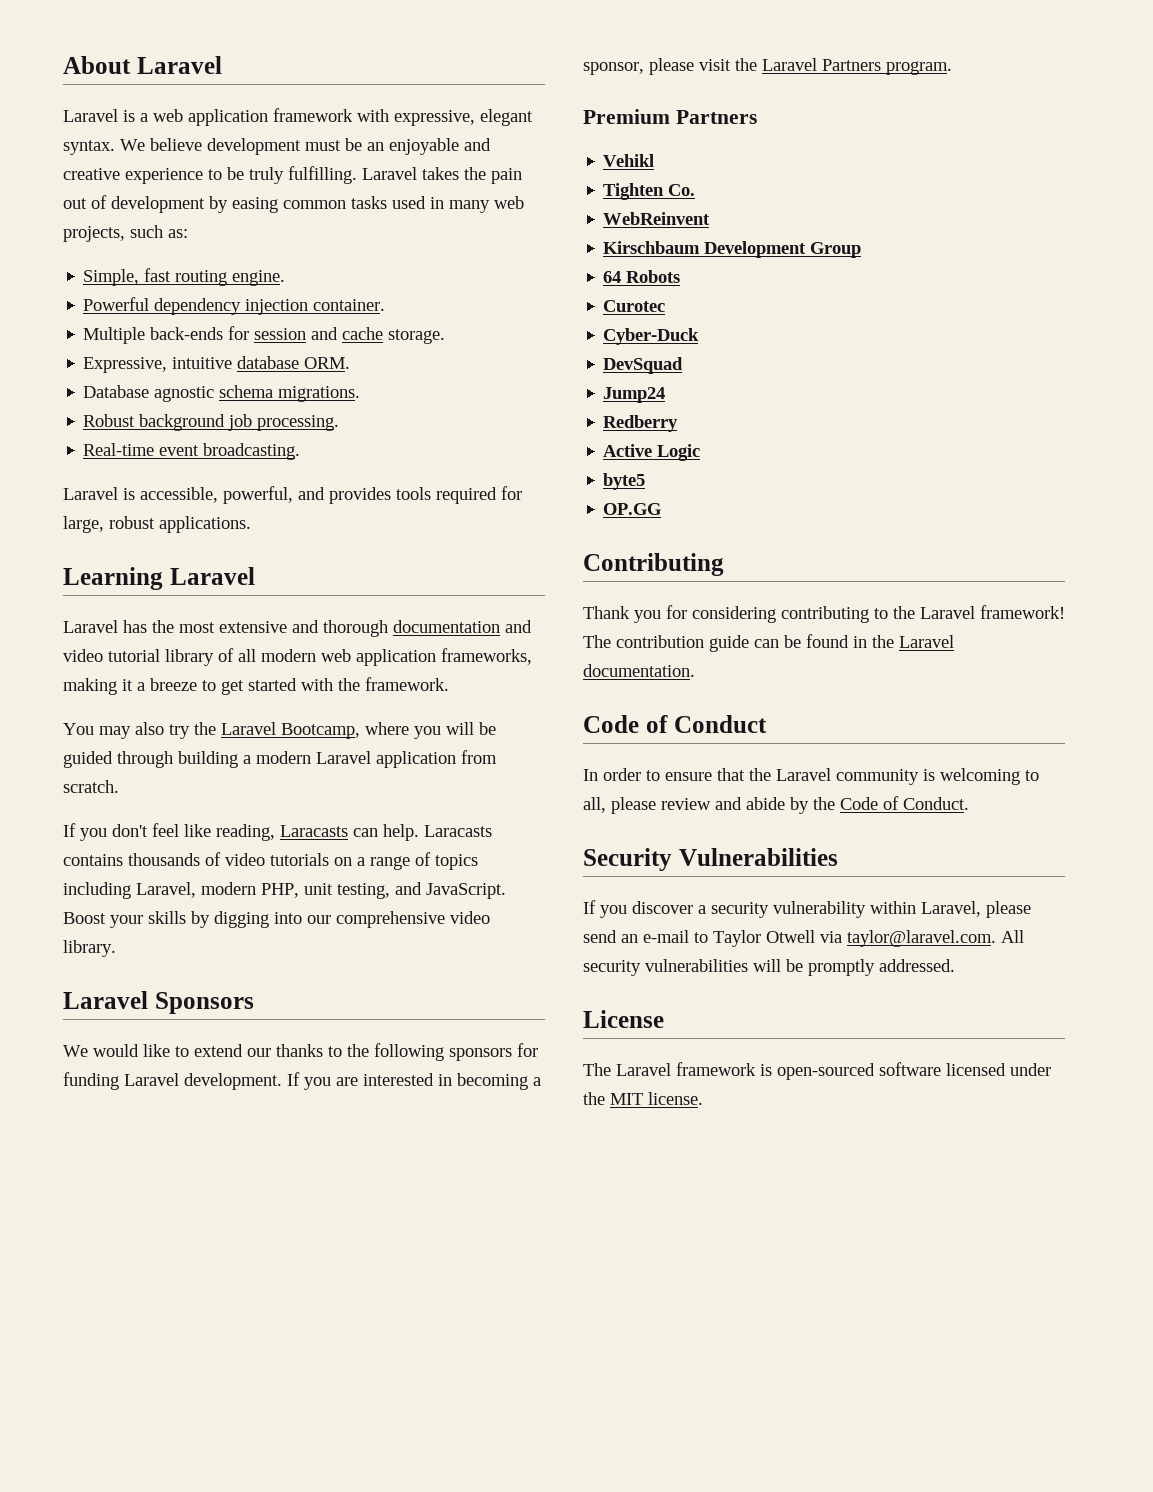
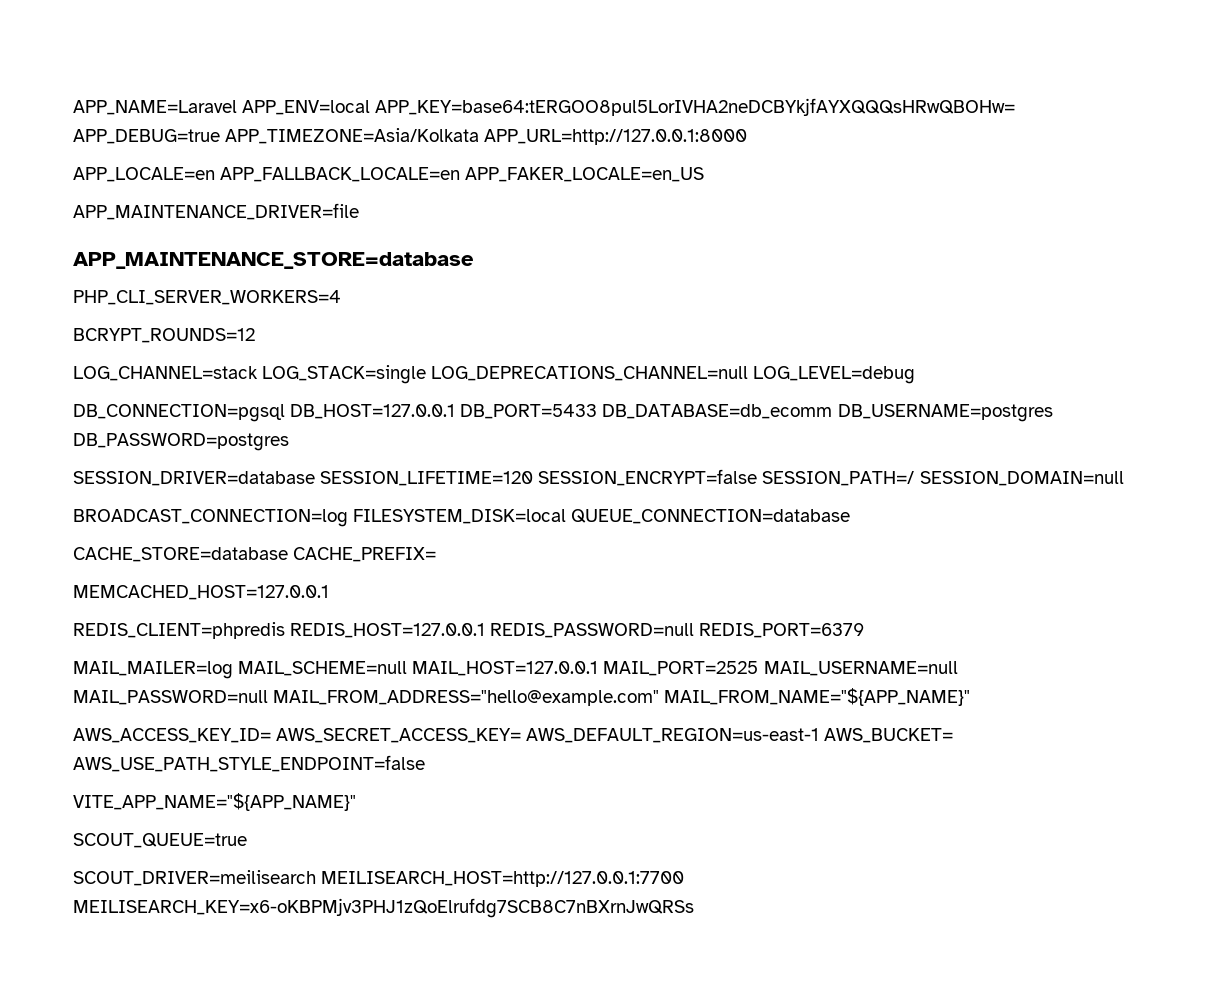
- About Laravel
- Laravel is a web application framework with expressive, elegant syntax. We believe development must be an enjoyable and creative experience to be truly fulfilling. Laravel takes the pain out of development by easing common tasks used in many web projects, such as:
- Simple, fast routing engine.
- Powerful dependency injection container.
- Multiple back-ends for session and cache storage.
- Expressive, intuitive database ORM.
- Database agnostic schema migrations.
- Robust background job processing.
- Real-time event broadcasting.
- Laravel is accessible, powerful, and provides tools required for large, robust applications.
- Learning Laravel
- Laravel has the most extensive and thorough documentation and video tutorial library of all modern web application frameworks, making it a breeze to get started with the framework.
- You may also try the Laravel Bootcamp, where you will be guided through building a modern Laravel application from scratch.
- If you don't feel like reading, Laracasts can help. Laracasts contains thousands of video tutorials on a range of topics including Laravel, modern PHP, unit testing, and JavaScript. Boost your skills by digging into our comprehensive video library.
- Laravel Sponsors
- We would like to extend our thanks to the following sponsors for funding Laravel development. If you are interested in becoming a sponsor, please visit the Laravel Partners program.
- Premium Partners
- Vehikl
- Tighten Co.
- WebReinvent
- Kirschbaum Development Group
- 64 Robots
- Curotec
- Cyber-Duck
- DevSquad
- Jump24
- Redberry
- Active Logic
- byte5
- OP.GG
- Contributing
- Thank you for considering contributing to the Laravel framework! The contribution guide can be found in the Laravel documentation.
- Code of Conduct
- In order to ensure that the Laravel community is welcoming to all, please review and abide by the Code of Conduct.
- Security Vulnerabilities
- If you discover a security vulnerability within Laravel, please send an e-mail to Taylor Otwell via taylor@laravel.com. All security vulnerabilities will be promptly addressed.
- License
- The Laravel framework is open-sourced software licensed under the MIT license.
+ APP_NAME=Laravel APP_ENV=local APP_KEY=base64:tERGOO8pul5LorIVHA2neDCBYkjfAYXQQQsHRwQBOHw= APP_DEBUG=true APP_TIMEZONE=Asia/Kolkata APP_URL=http://127.0.0.1:8000
+ APP_LOCALE=en APP_FALLBACK_LOCALE=en APP_FAKER_LOCALE=en_US
+ APP_MAINTENANCE_DRIVER=file
+ APP_MAINTENANCE_STORE=database
+ PHP_CLI_SERVER_WORKERS=4
+ BCRYPT_ROUNDS=12
+ LOG_CHANNEL=stack LOG_STACK=single LOG_DEPRECATIONS_CHANNEL=null LOG_LEVEL=debug
+ DB_CONNECTION=pgsql DB_HOST=127.0.0.1 DB_PORT=5433 DB_DATABASE=db_ecomm DB_USERNAME=postgres DB_PASSWORD=postgres
+ SESSION_DRIVER=database SESSION_LIFETIME=120 SESSION_ENCRYPT=false SESSION_PATH=/ SESSION_DOMAIN=null
+ BROADCAST_CONNECTION=log FILESYSTEM_DISK=local QUEUE_CONNECTION=database
+ CACHE_STORE=database CACHE_PREFIX=
+ MEMCACHED_HOST=127.0.0.1
+ REDIS_CLIENT=phpredis REDIS_HOST=127.0.0.1 REDIS_PASSWORD=null REDIS_PORT=6379
+ MAIL_MAILER=log MAIL_SCHEME=null MAIL_HOST=127.0.0.1 MAIL_PORT=2525 MAIL_USERNAME=null MAIL_PASSWORD=null MAIL_FROM_ADDRESS="hello@example.com" MAIL_FROM_NAME="${APP_NAME}"
+ AWS_ACCESS_KEY_ID= AWS_SECRET_ACCESS_KEY= AWS_DEFAULT_REGION=us-east-1 AWS_BUCKET= AWS_USE_PATH_STYLE_ENDPOINT=false
+ VITE_APP_NAME="${APP_NAME}"
+ SCOUT_QUEUE=true
+ SCOUT_DRIVER=meilisearch MEILISEARCH_HOST=http://127.0.0.1:7700 MEILISEARCH_KEY=x6-oKBPMjv3PHJ1zQoElrufdg7SCB8C7nBXrnJwQRSs

